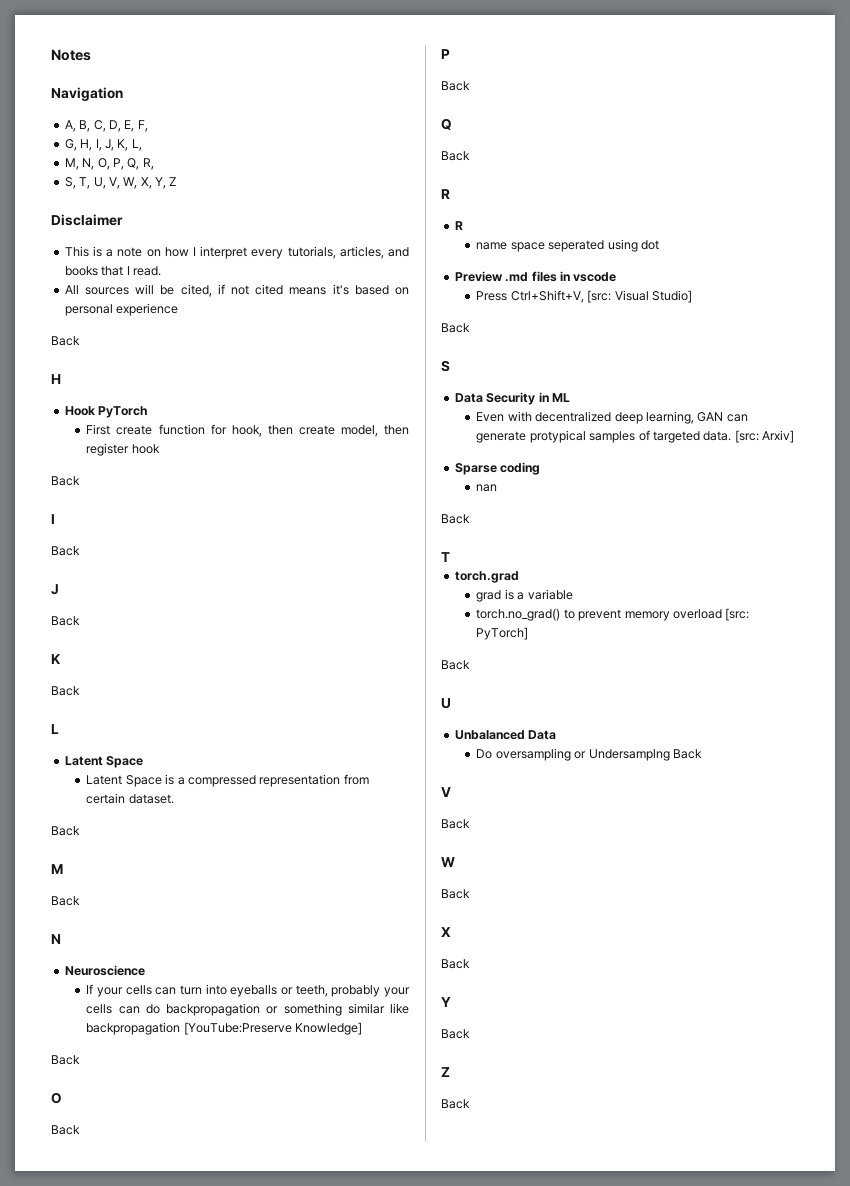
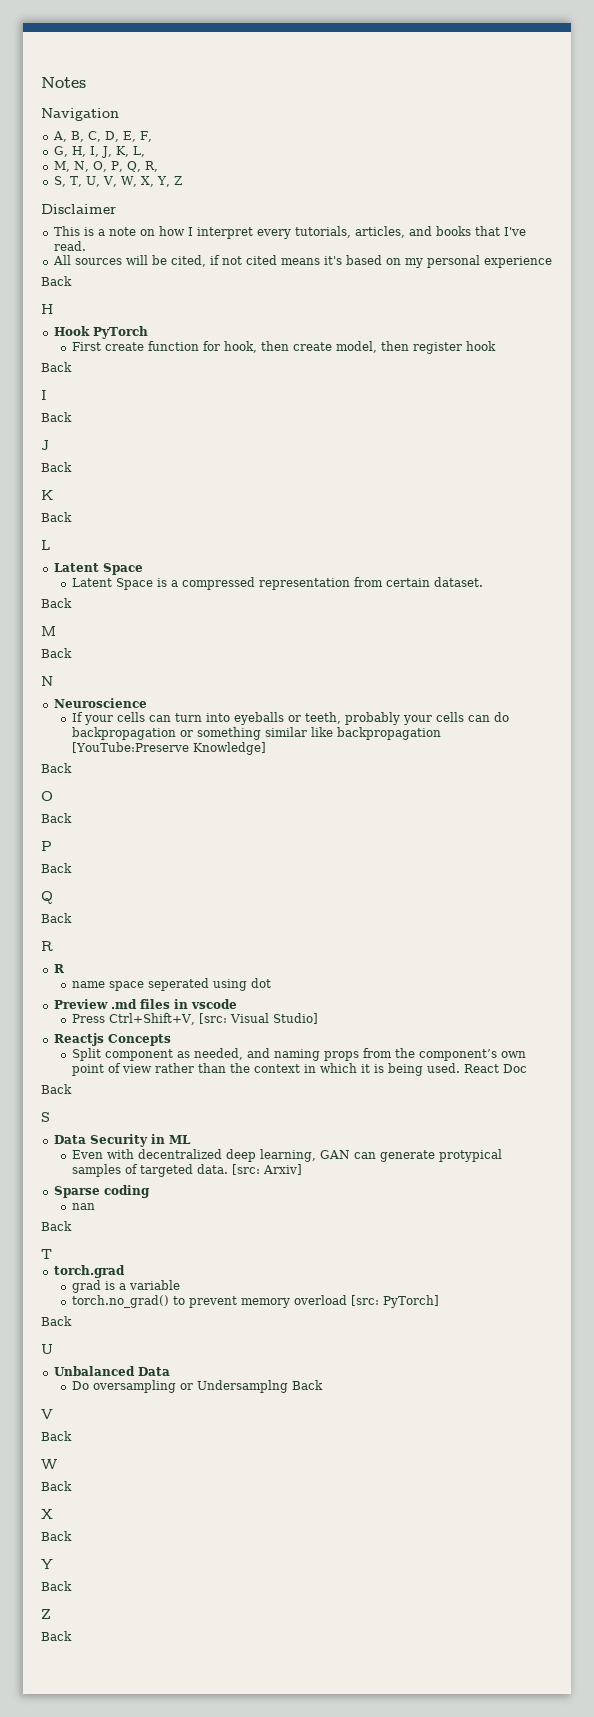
- This is a note on how I interpret every tutorials, articles, and books that I read.
+ This is a note on how I interpret every tutorials, articles, and books that I've read.
- All sources will be cited, if not cited means it's based on personal experience
+ All sources will be cited, if not cited means it's based on my personal experience
+ Reactjs Concepts
+ Split component as needed, and naming props from the component’s own point of view rather than the context in which it is being used. React Doc

